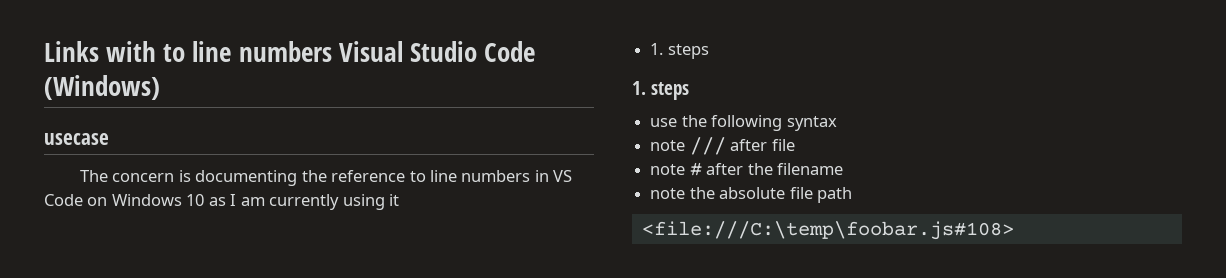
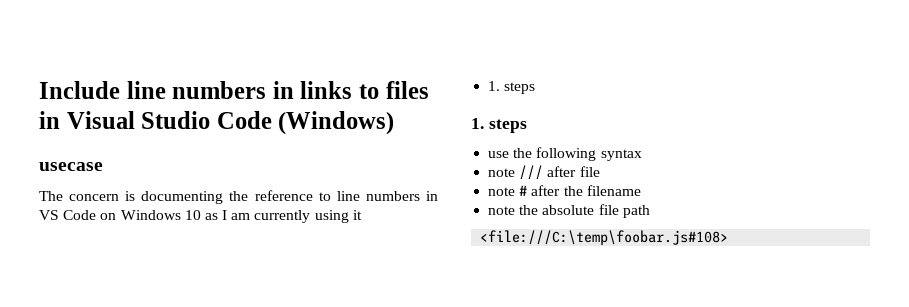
- Links with to line numbers Visual Studio Code (Windows)
+ Include line numbers in links to files in Visual Studio Code (Windows)

